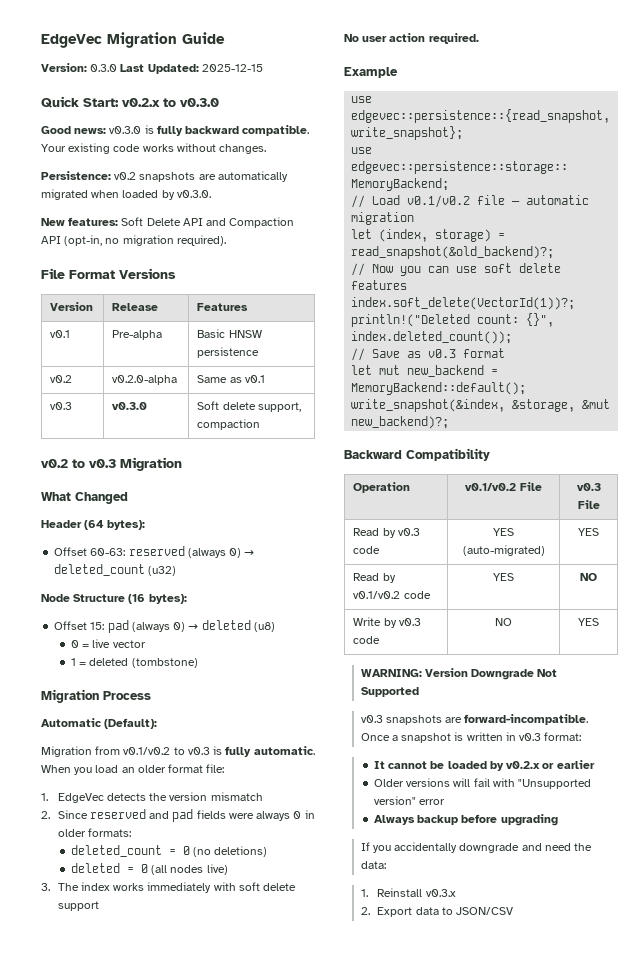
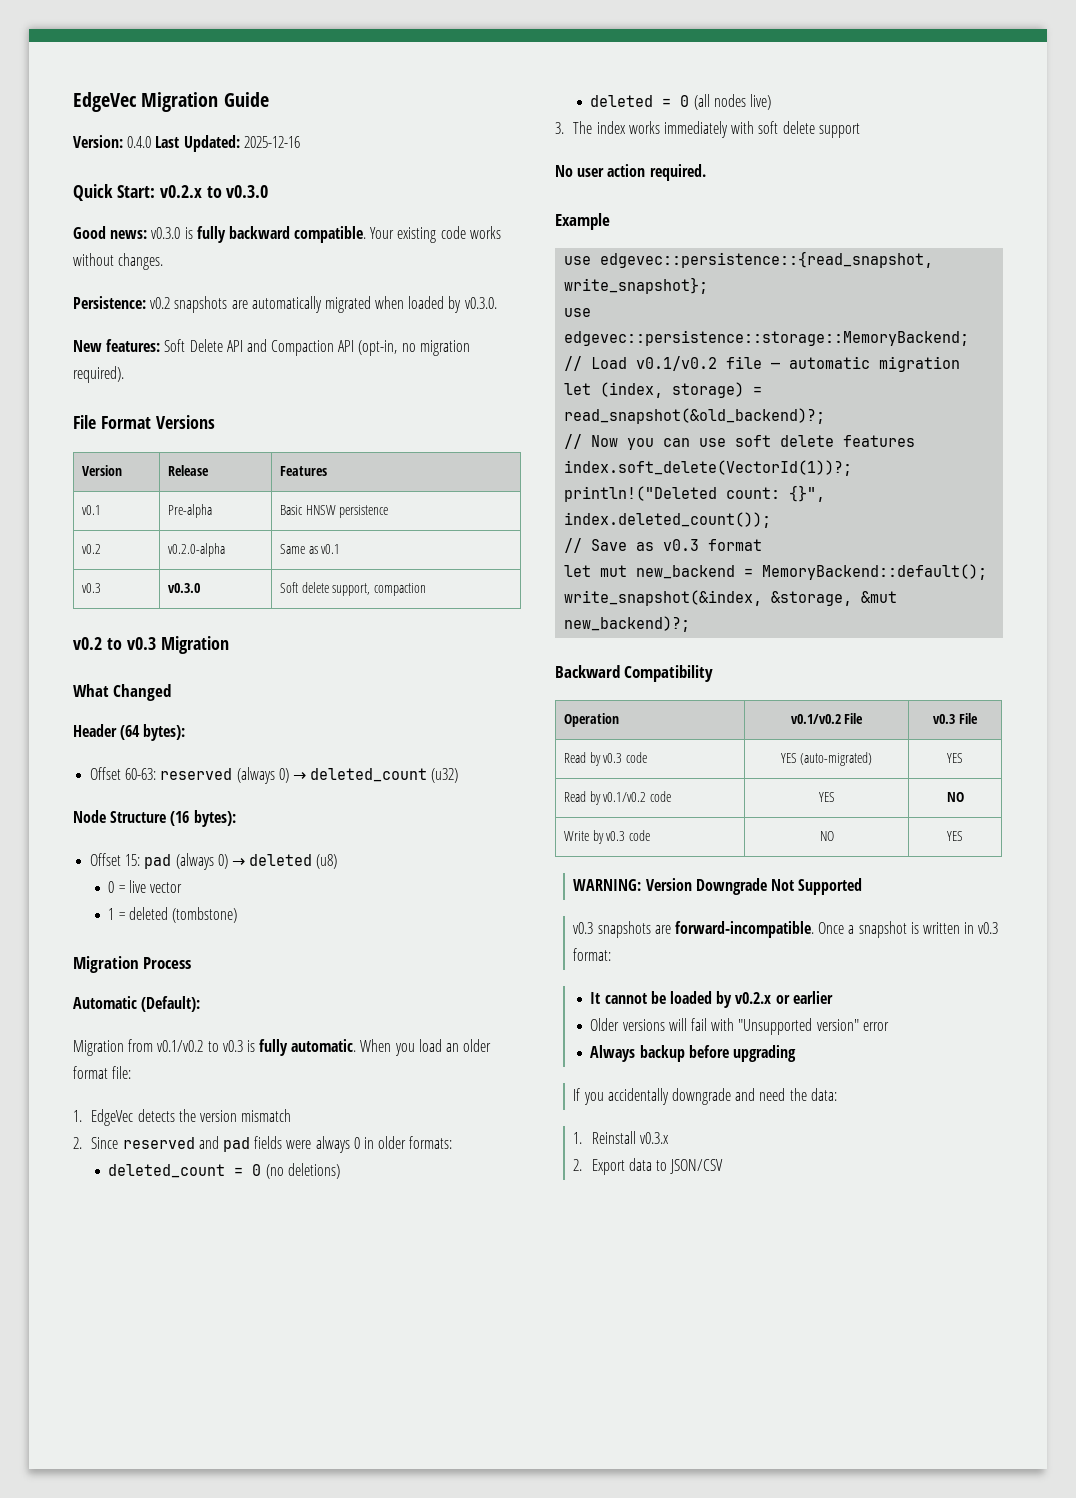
- Version: 0.3.0 Last Updated: 2025-12-15
+ Version: 0.4.0 Last Updated: 2025-12-16

